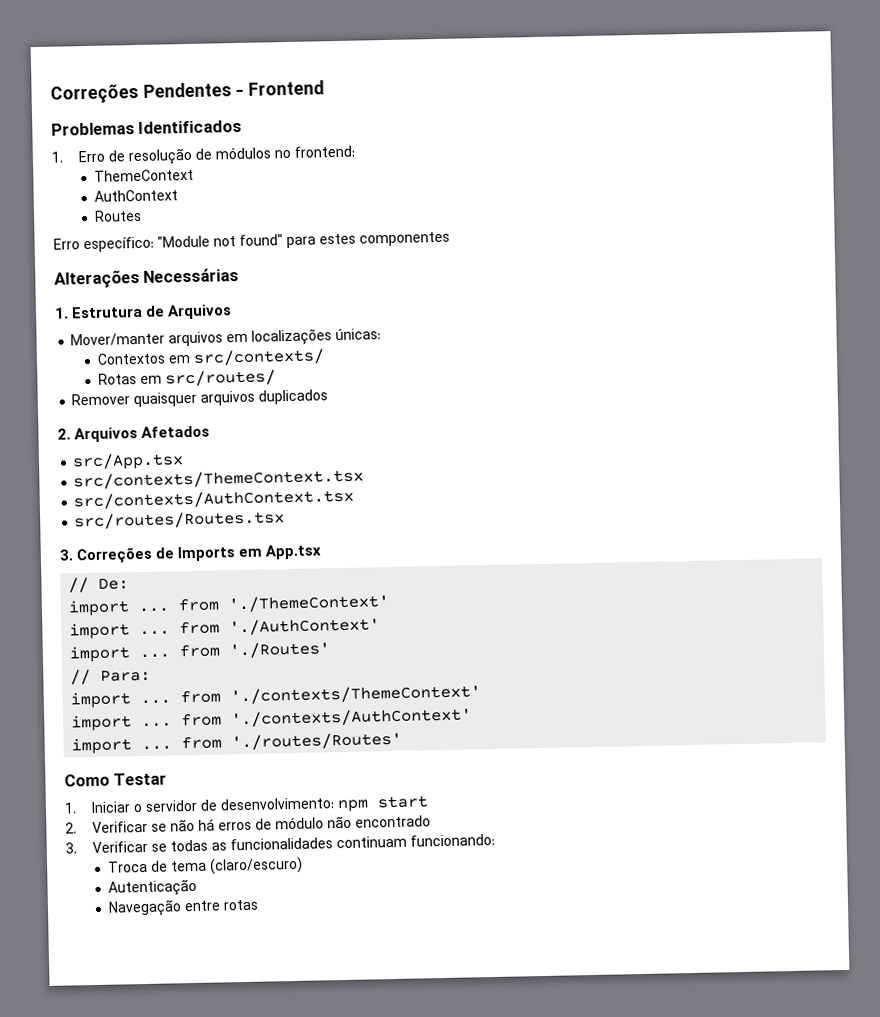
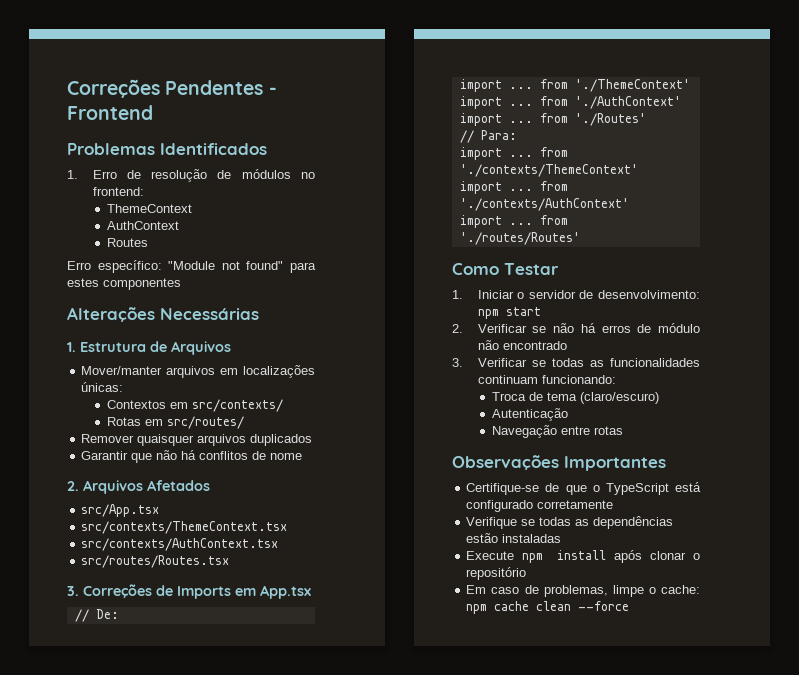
+ Garantir que não há conflitos de nome
+ Observações Importantes
+ Certifique-se de que o TypeScript está configurado corretamente
+ Verifique se todas as dependências estão instaladas
+ Execute npm install após clonar o repositório
+ Em caso de problemas, limpe o cache: npm cache clean --force

